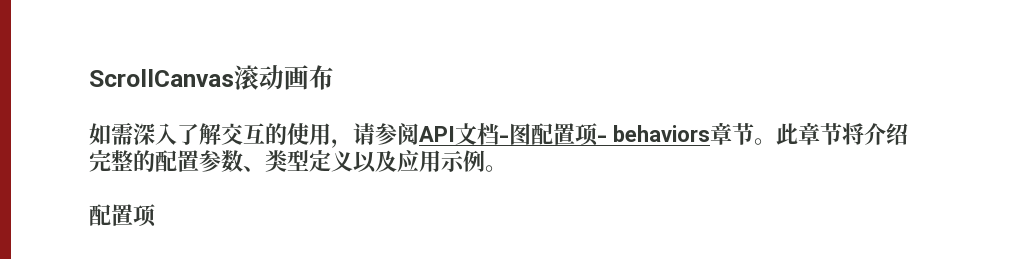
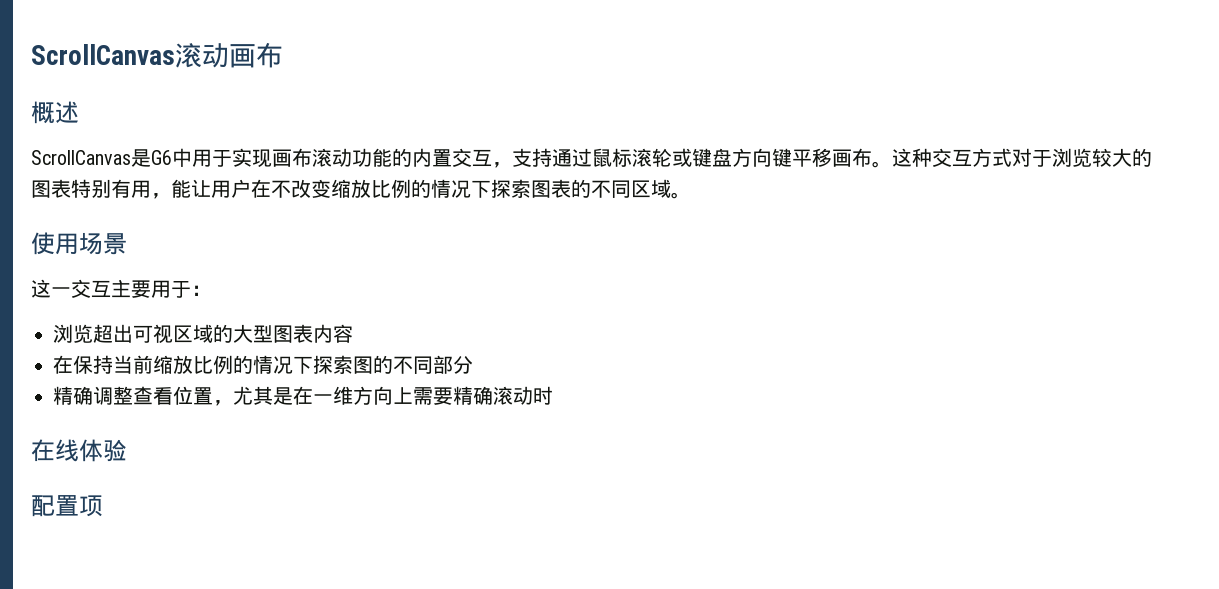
- 如需深入了解交互的使用，请参阅API文档-图配置项- behaviors章节。此章节将介绍完整的配置参数、类型定义以及应用示例。
+ 概述
+ ScrollCanvas是G6中用于实现画布滚动功能的内置交互，支持通过鼠标滚轮或键盘方向键平移画布。这种交互方式对于浏览较大的图表特别有用，能让用户在不改变缩放比例的情况下探索图表的不同区域。
+ 使用场景
+ 这一交互主要用于：
+ 浏览超出可视区域的大型图表内容
+ 在保持当前缩放比例的情况下探索图的不同部分
+ 精确调整查看位置，尤其是在一维方向上需要精确滚动时
+ 在线体验

